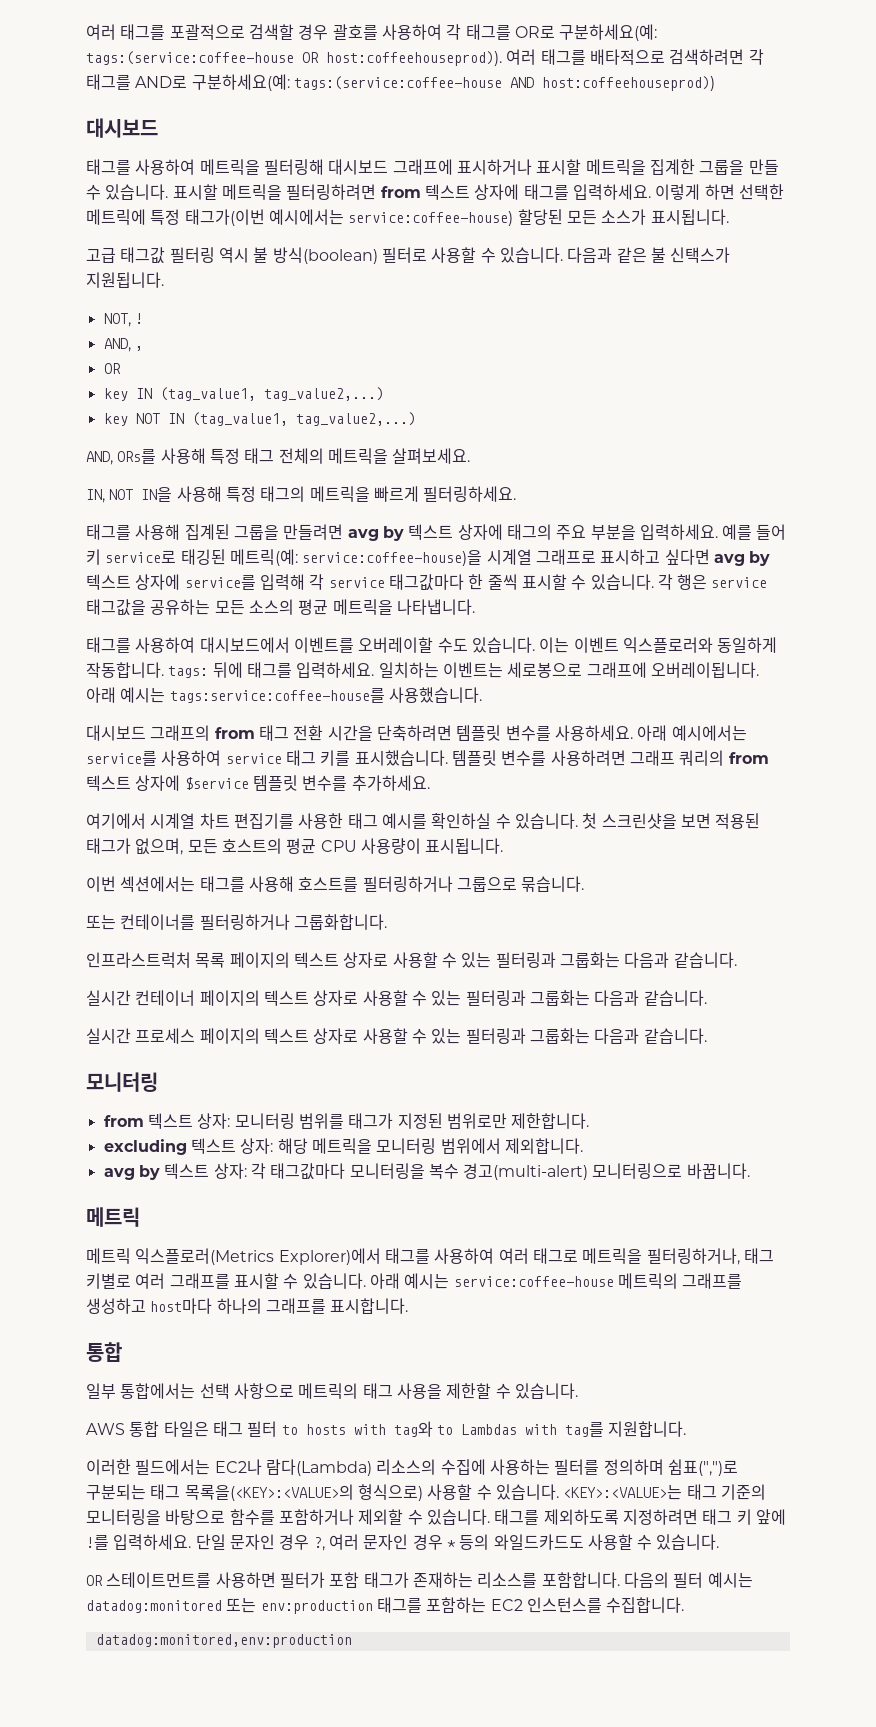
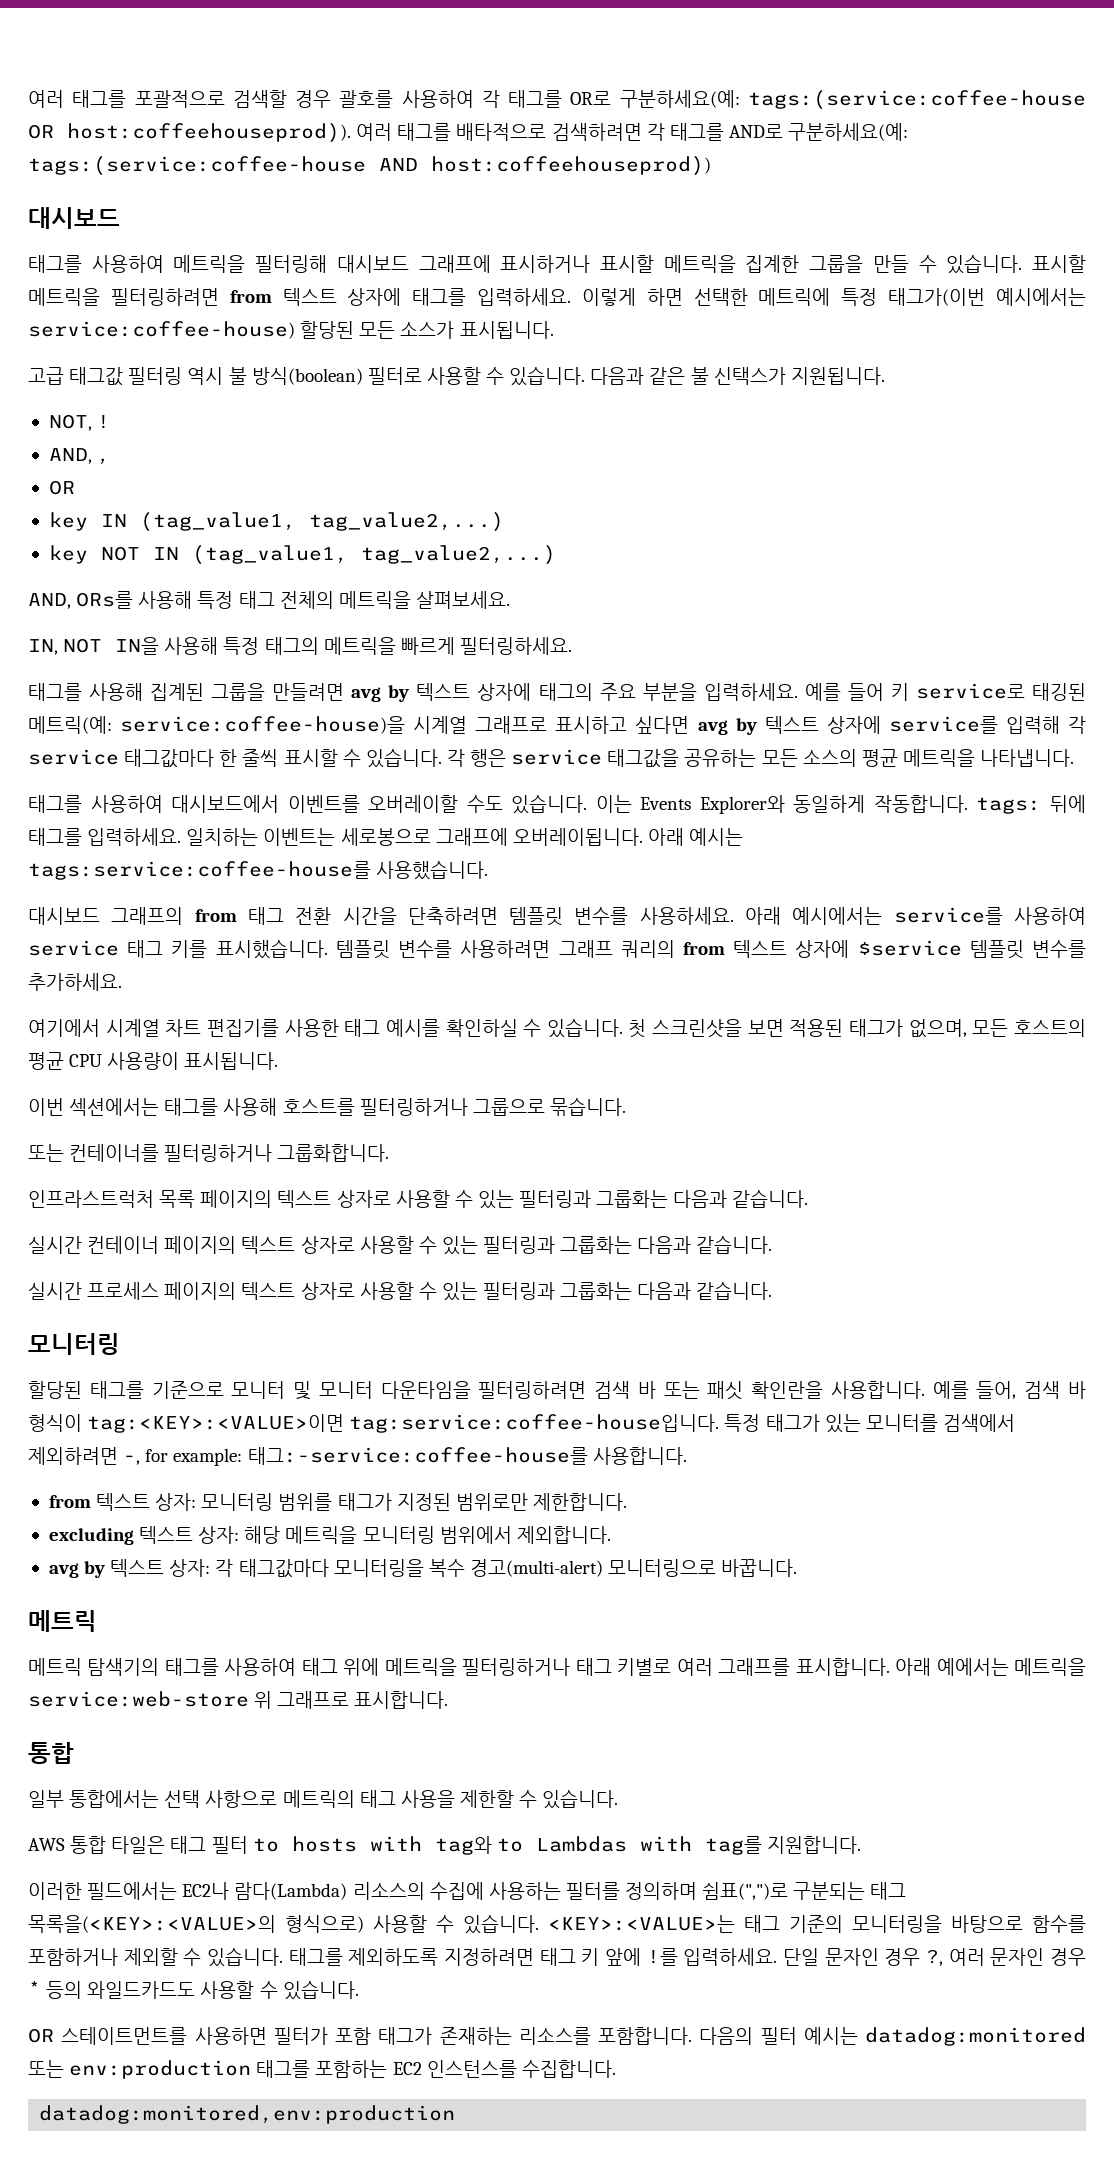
- 이는 이벤트 익스플로러와 동일하게 작동합니다. tags: 뒤에 태그를 입력하세요.
+ 이는 Events Explorer와 동일하게 작동합니다. tags: 뒤에 태그를 입력하세요.
+ 할당된 태그를 기준으로 모니터 및 모니터 다운타임을 필터링하려면 검색 바 또는 패싯 확인란을 사용합니다. 예를 들어, 검색 바 형식이 tag:<KEY>:<VALUE>이면 tag:service:coffee-house입니다. 특정 태그가 있는 모니터를 검색에서 제외하려면 -, for example: 태그:-service:coffee-house를 사용합니다.
- 메트릭 익스플로러(Metrics Explorer)에서 태그를 사용하여 여러 태그로 메트릭을 필터링하거나, 태그 키별로 여러 그래프를 표시할 수 있습니다. 아래 예시는 service:coffee-house 메트릭의 그래프를 생성하고 host마다 하나의 그래프를 표시합니다.
+ 메트릭 탐색기의 태그를 사용하여 태그 위에 메트릭을 필터링하거나 태그 키별로 여러 그래프를 표시합니다. 아래 예에서는 메트릭을 service:web-store 위 그래프로 표시합니다.

